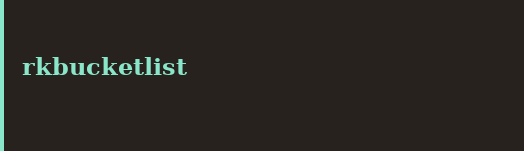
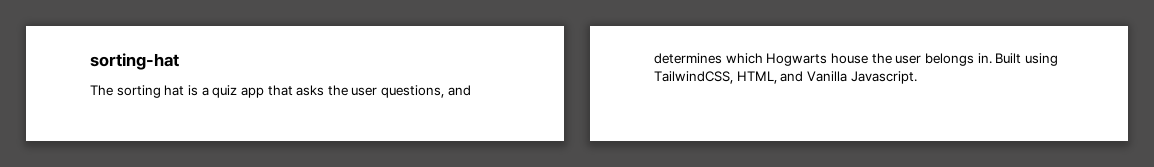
- rkbucketlist
+ sorting-hat
+ The sorting hat is a quiz app that asks the user questions, and determines which Hogwarts house the user belongs in. Built using TailwindCSS, HTML, and Vanilla Javascript.

